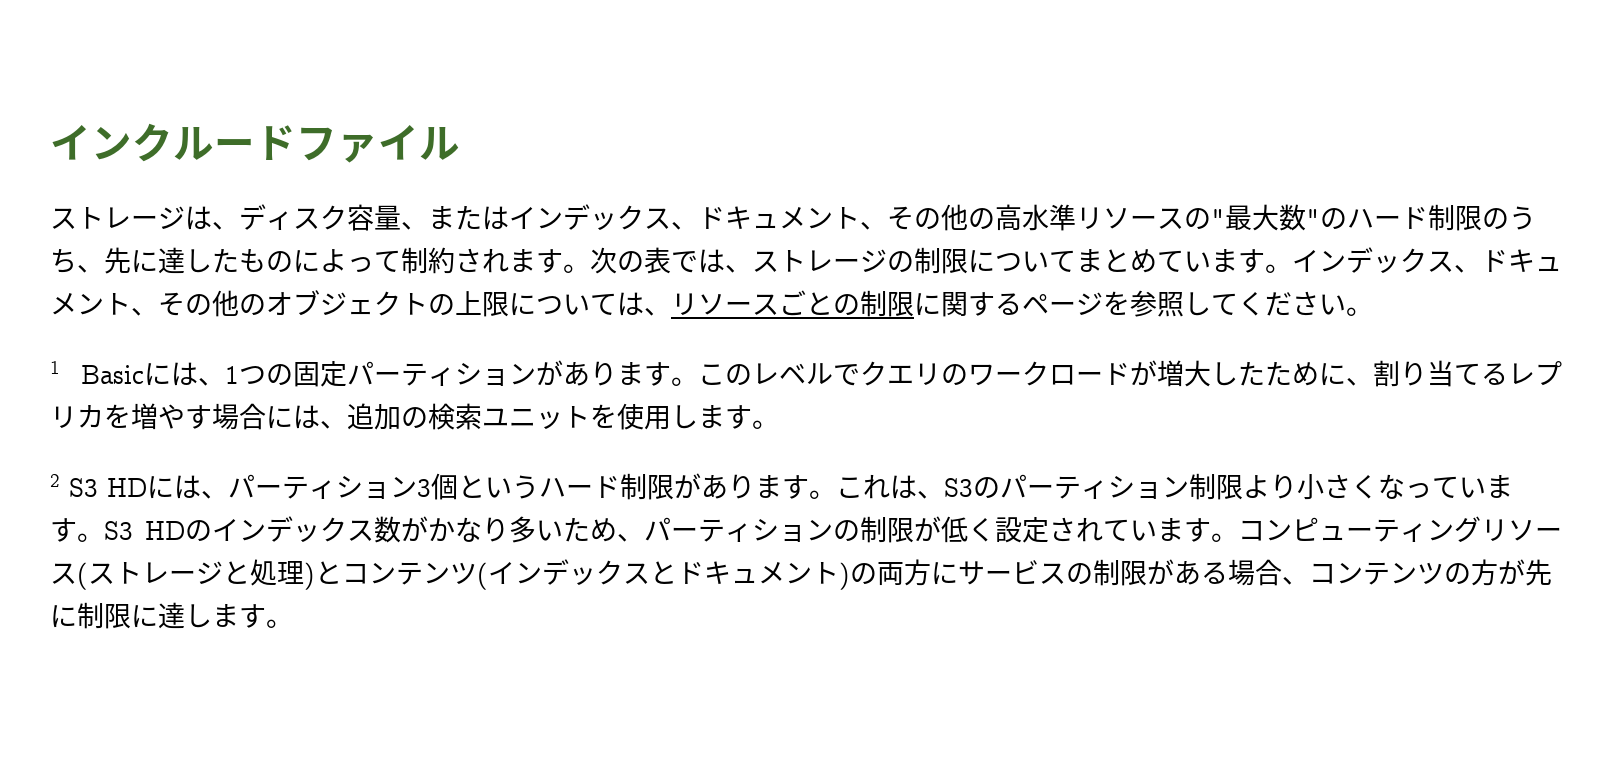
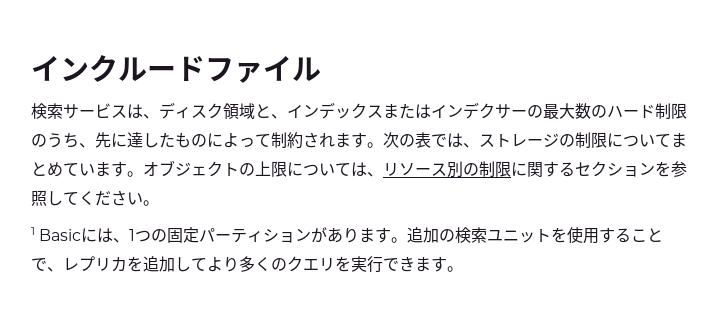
- ストレージは、ディスク容量、またはインデックス、ドキュメント、その他の高水準リソースの"最大数"のハード制限のうち、先に達したものによって制約されます。
+ 検索サービスは、ディスク領域と、インデックスまたはインデクサーの最大数のハード制限のうち、先に達したものによって制約されます。
- インデックス、ドキュメント、その他のオブジェクトの上限については、リソースごとの制限に関するページを参照してください。
+ オブジェクトの上限については、リソース別の制限に関するセクションを参照してください。
- このレベルでクエリのワークロードが増大したために、割り当てるレプリカを増やす場合には、追加の検索ユニットを使用します。
- 2 S3 HDには、パーティション3個というハード制限があります。これは、S3のパーティション制限より小さくなっています。S3 HDのインデックス数がかなり多いため、パーティションの制限が低く設定されています。コンピューティングリソース(ストレージと処理)とコンテンツ(インデックスとドキュメント)の両方にサービスの制限がある場合、コンテンツの方が先に制限に達します。
+ 追加の検索ユニットを使用することで、レプリカを追加してより多くのクエリを実行できます。

